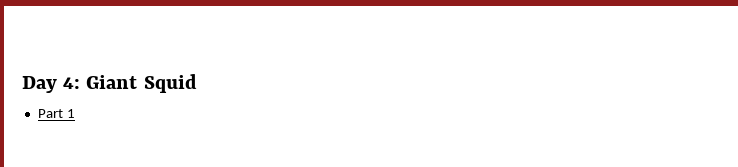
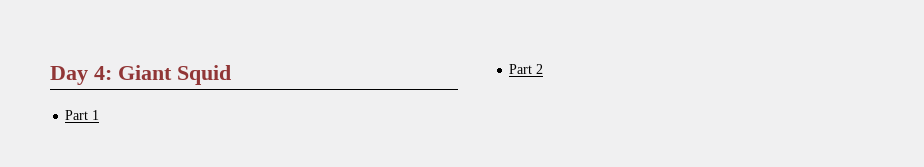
+ Part 2

